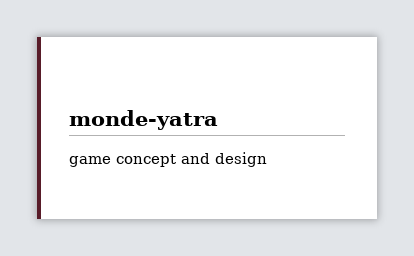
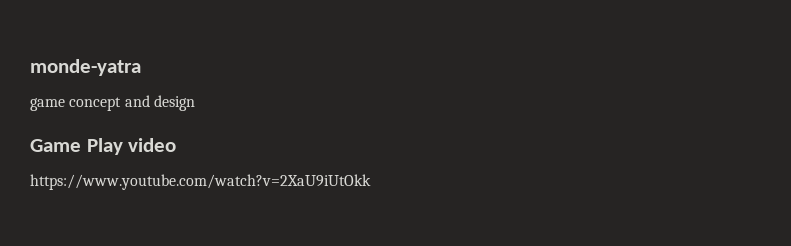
+ Game Play video
+ https://www.youtube.com/watch?v=2XaU9iUtOkk

